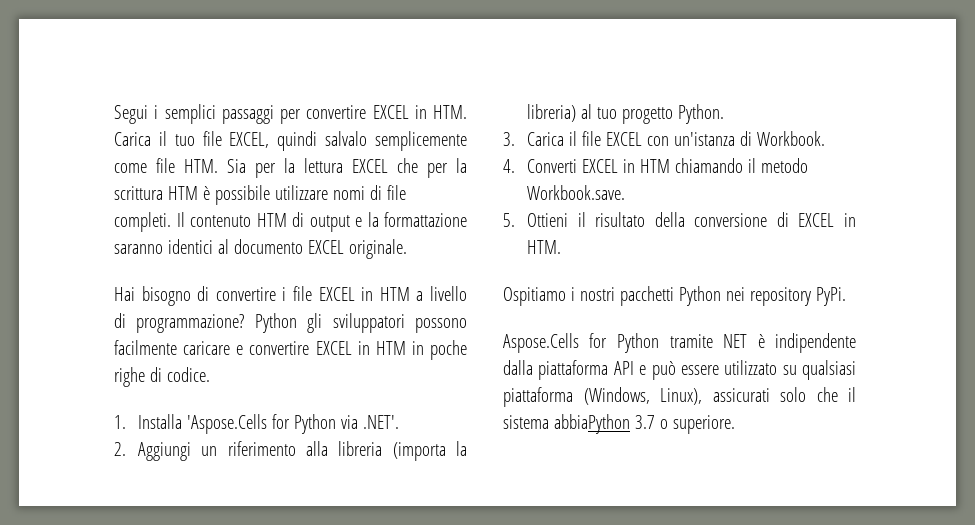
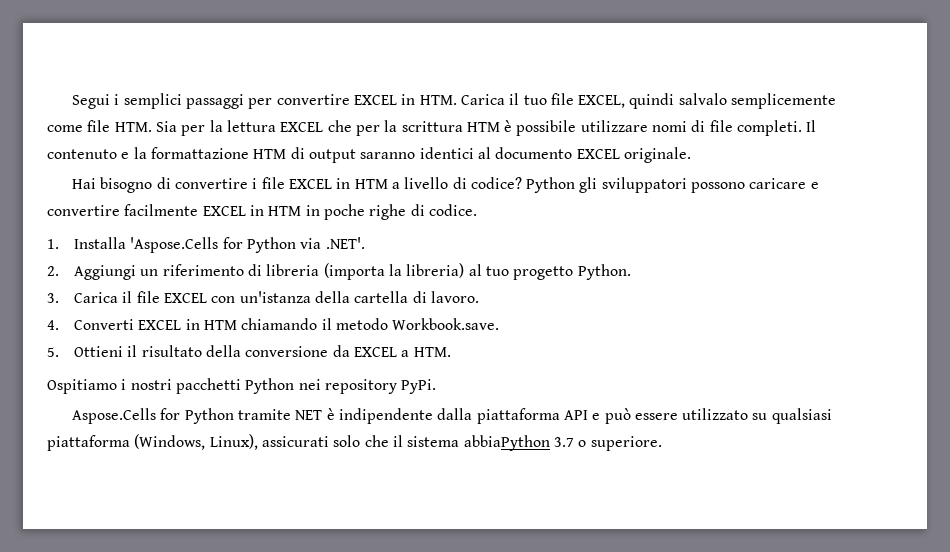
- Il contenuto HTM di output e la formattazione saranno identici al documento EXCEL originale.
+ Il contenuto e la formattazione HTM di output saranno identici al documento EXCEL originale.
- Hai bisogno di convertire i file EXCEL in HTM a livello di programmazione?
+ Hai bisogno di convertire i file EXCEL in HTM a livello di codice?
- Python gli sviluppatori possono facilmente caricare e convertire EXCEL in HTM in poche righe di codice.
+ Python gli sviluppatori possono caricare e convertire facilmente EXCEL in HTM in poche righe di codice.
- 2. Aggiungi un riferimento alla libreria (importa la libreria) al tuo progetto Python.
+ 2. Aggiungi un riferimento di libreria (importa la libreria) al tuo progetto Python.
- 3. Carica il file EXCEL con un'istanza di Workbook.
+ 3. Carica il file EXCEL con un'istanza della cartella di lavoro.
- 5. Ottieni il risultato della conversione di EXCEL in HTM.
+ 5. Ottieni il risultato della conversione da EXCEL a HTM.

